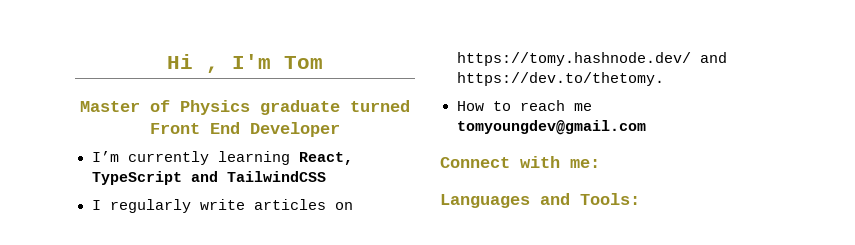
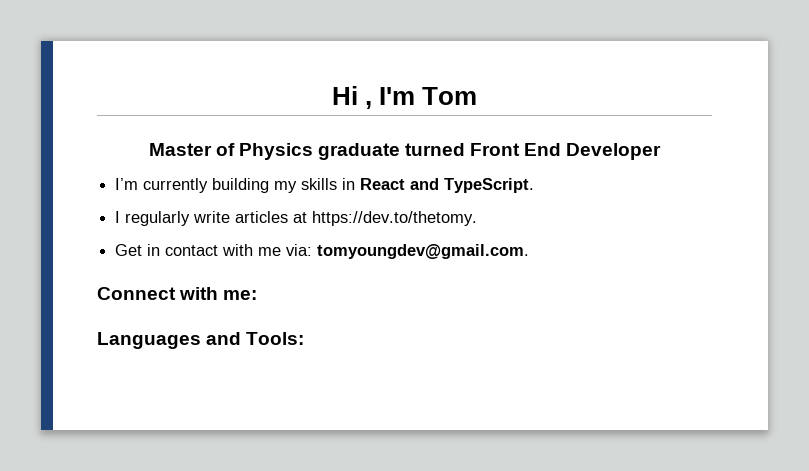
- I’m currently learning React, TypeScript and TailwindCSS
- I regularly write articles on https://tomy.hashnode.dev/ and https://dev.to/thetomy.
- How to reach me tomyoungdev@gmail.com
+ I’m currently building my skills in React and TypeScript.
+ I regularly write articles at https://dev.to/thetomy.
+ Get in contact with me via: tomyoungdev@gmail.com.

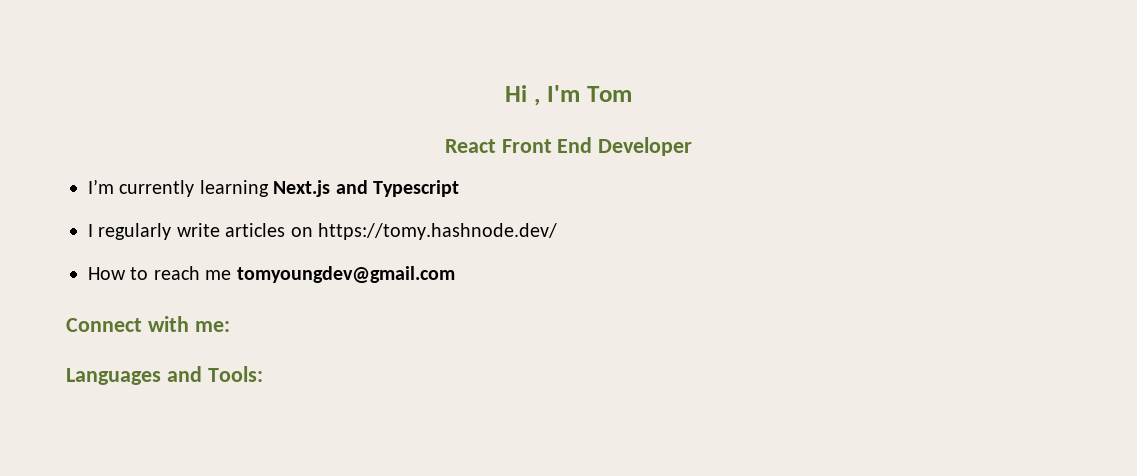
- Master of Physics graduate turned Front End Developer
+ React Front End Developer
- I’m currently building my skills in React and TypeScript.
- I regularly write articles at https://dev.to/thetomy.
- Get in contact with me via: tomyoungdev@gmail.com.
+ I’m currently learning Next.js and Typescript
+ I regularly write articles on https://tomy.hashnode.dev/
+ How to reach me tomyoungdev@gmail.com

